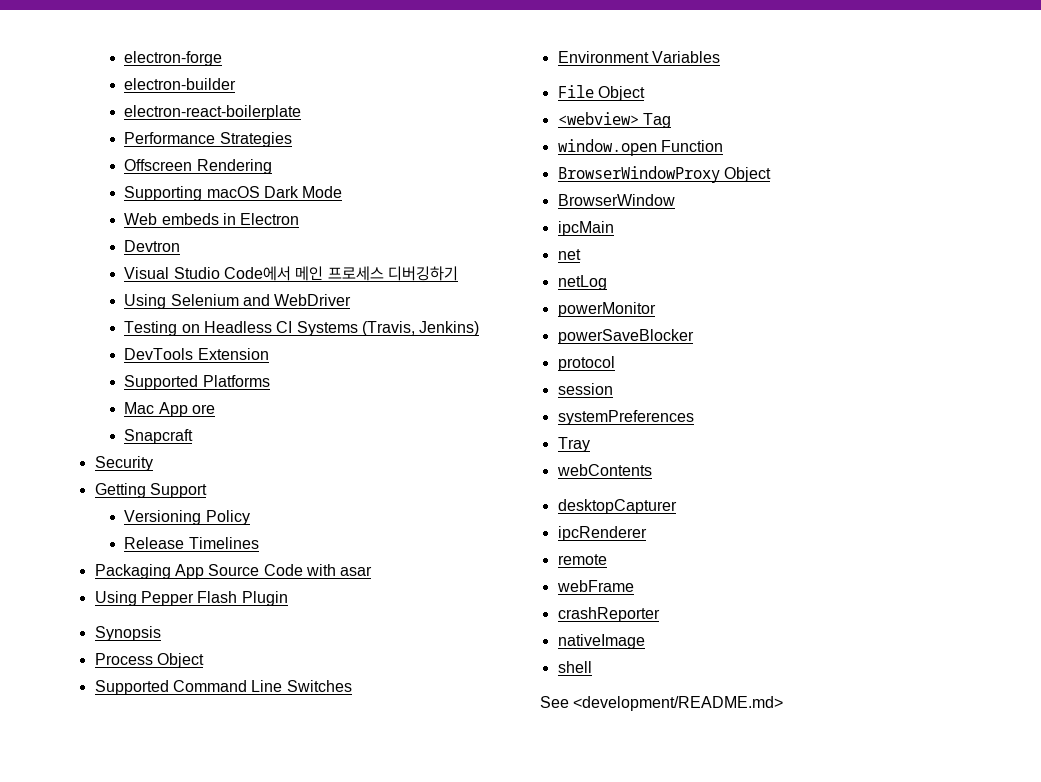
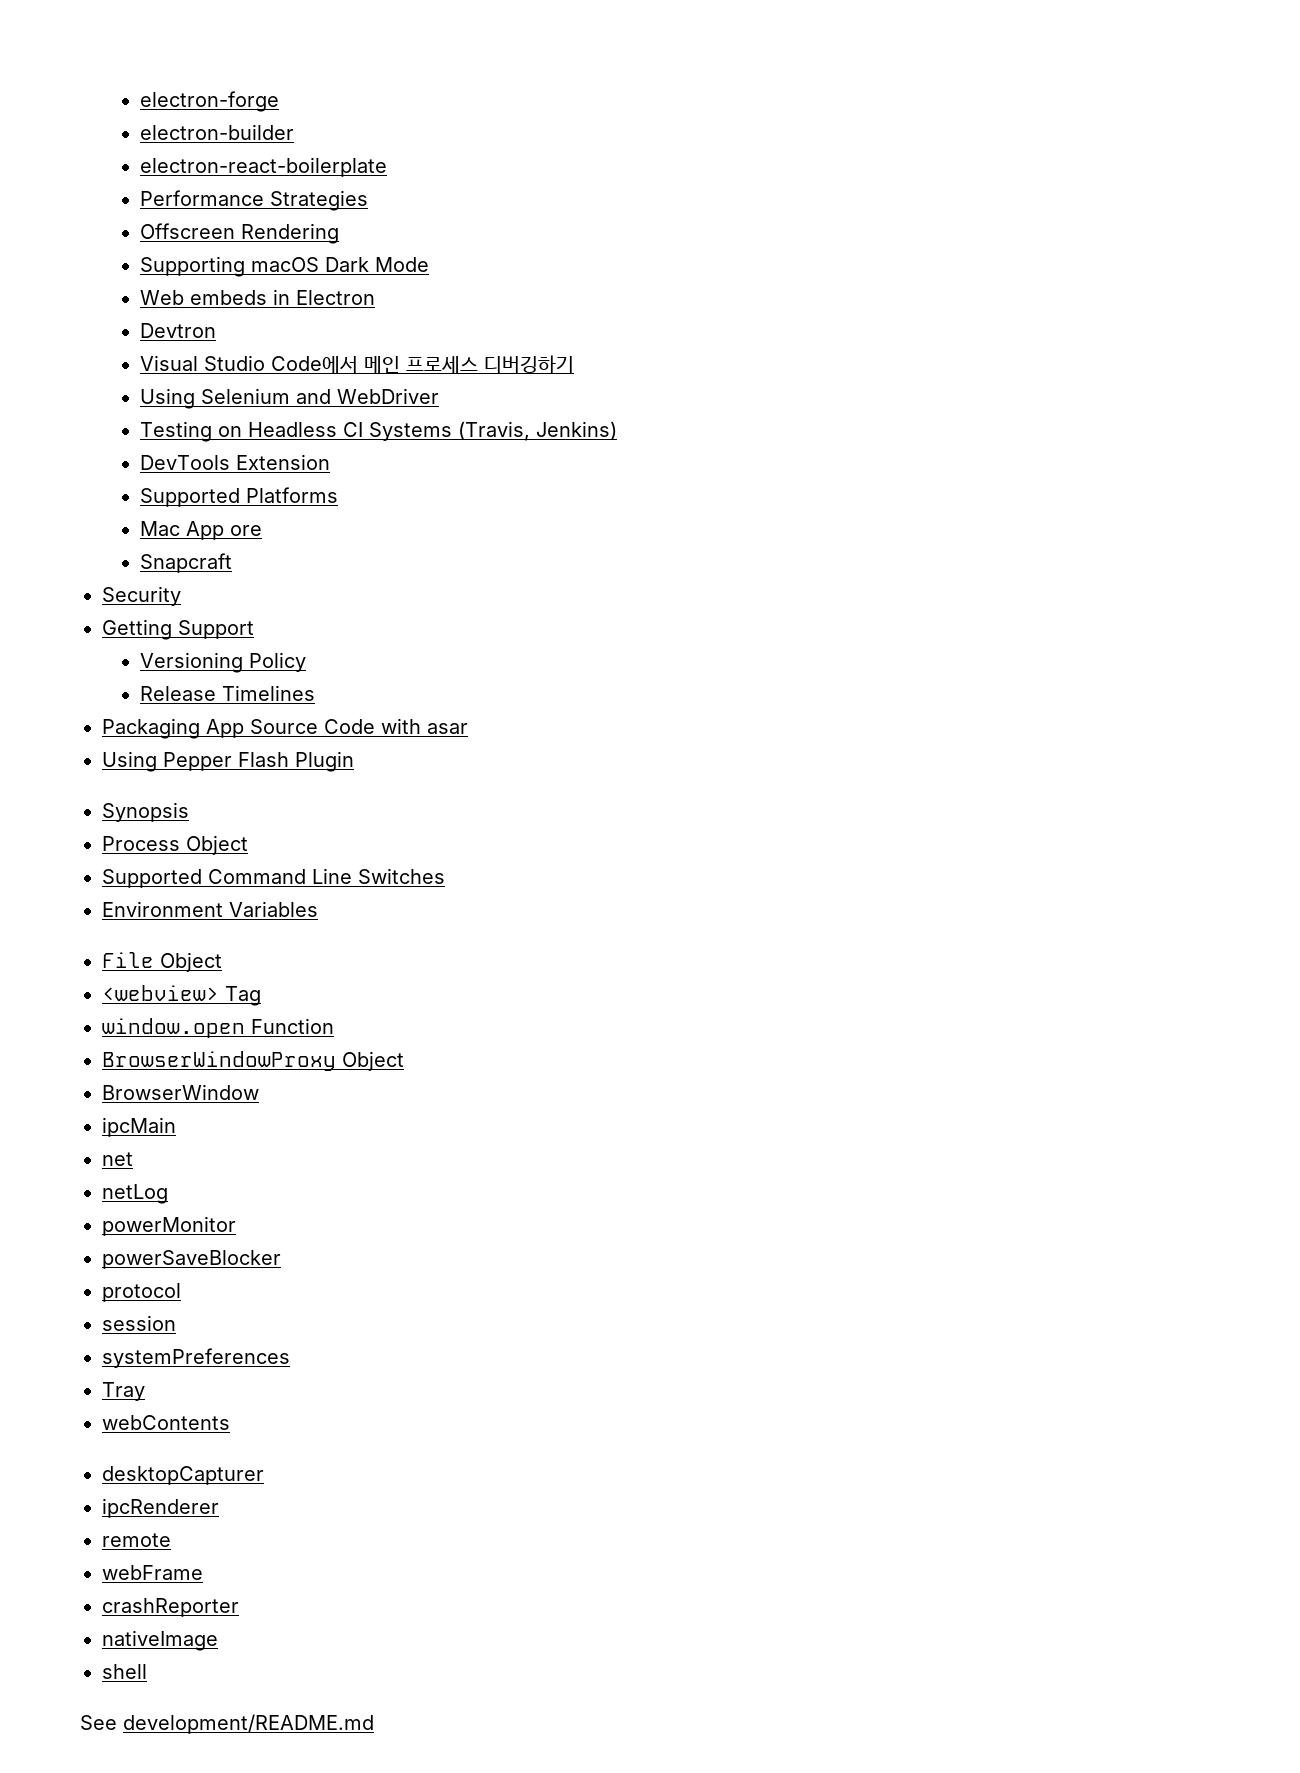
- See <development/README.md>
+ See development/README.md

